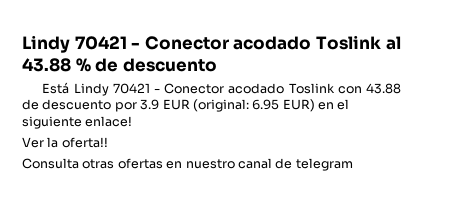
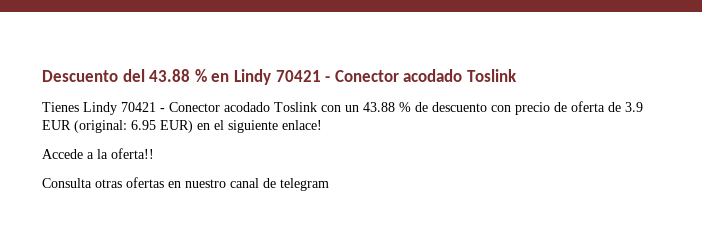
- Lindy 70421 - Conector acodado Toslink al 43.88 % de descuento
- Está Lindy 70421 - Conector acodado Toslink con 43.88 de descuento por 3.9 EUR (original: 6.95 EUR) en el siguiente enlace!
+ Descuento del 43.88 % en Lindy 70421 - Conector acodado Toslink
+ Tienes Lindy 70421 - Conector acodado Toslink con un 43.88 % de descuento con precio de oferta de 3.9 EUR (original: 6.95 EUR) en el siguiente enlace!
- Ver la oferta!!
+ Accede a la oferta!!

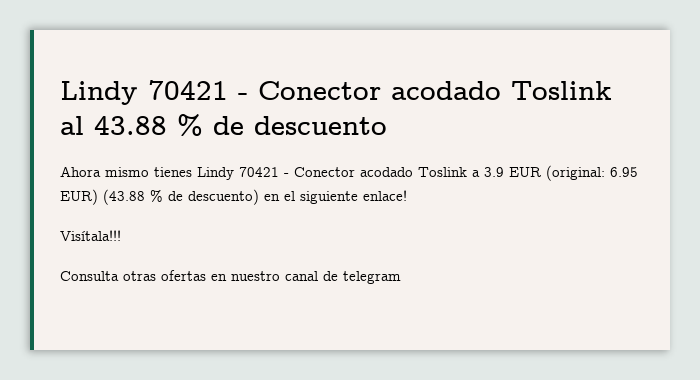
- Descuento del 43.88 % en Lindy 70421 - Conector acodado Toslink
- Tienes Lindy 70421 - Conector acodado Toslink con un 43.88 % de descuento con precio de oferta de 3.9 EUR (original: 6.95 EUR) en el siguiente enlace!
+ Lindy 70421 - Conector acodado Toslink al 43.88 % de descuento
+ Ahora mismo tienes Lindy 70421 - Conector acodado Toslink a 3.9 EUR (original: 6.95 EUR) (43.88 % de descuento) en el siguiente enlace!
- Accede a la oferta!!
+ Visítala!!!

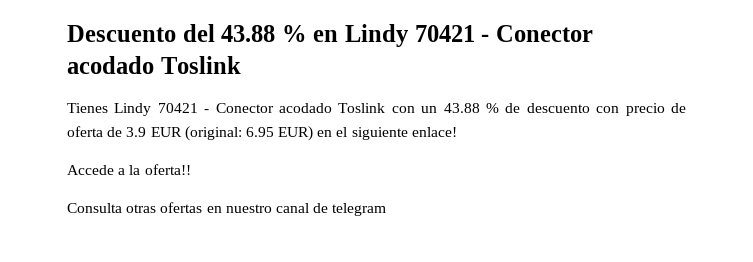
- Lindy 70421 - Conector acodado Toslink al 43.88 % de descuento
- Ahora mismo tienes Lindy 70421 - Conector acodado Toslink a 3.9 EUR (original: 6.95 EUR) (43.88 % de descuento) en el siguiente enlace!
+ Descuento del 43.88 % en Lindy 70421 - Conector acodado Toslink
+ Tienes Lindy 70421 - Conector acodado Toslink con un 43.88 % de descuento con precio de oferta de 3.9 EUR (original: 6.95 EUR) en el siguiente enlace!
- Visítala!!!
+ Accede a la oferta!!

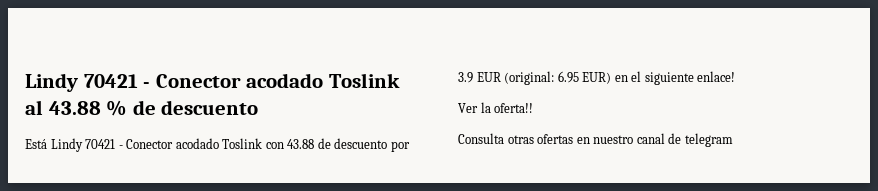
- Descuento del 43.88 % en Lindy 70421 - Conector acodado Toslink
- Tienes Lindy 70421 - Conector acodado Toslink con un 43.88 % de descuento con precio de oferta de 3.9 EUR (original: 6.95 EUR) en el siguiente enlace!
+ Lindy 70421 - Conector acodado Toslink al 43.88 % de descuento
+ Está Lindy 70421 - Conector acodado Toslink con 43.88 de descuento por 3.9 EUR (original: 6.95 EUR) en el siguiente enlace!
- Accede a la oferta!!
+ Ver la oferta!!

